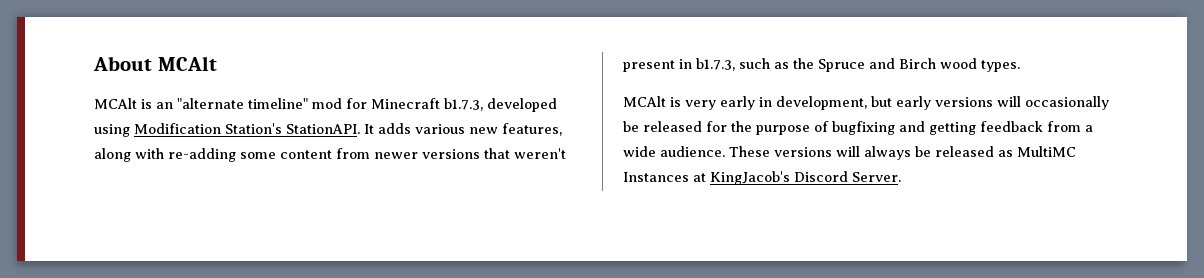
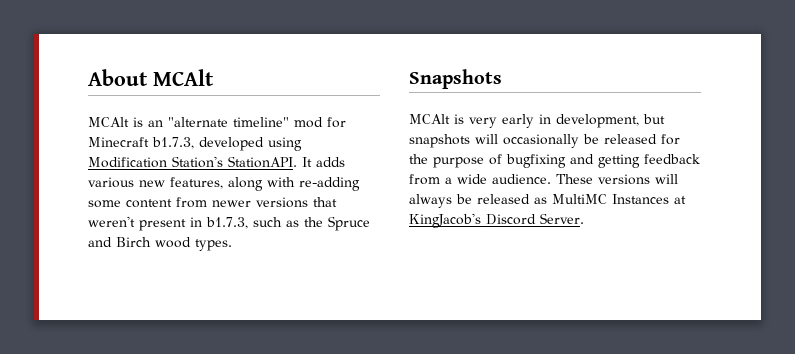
+ Snapshots
- MCAlt is very early in development, but early versions will occasionally be released for the purpose of bugfixing and getting feedback from a wide audience.
+ MCAlt is very early in development, but snapshots will occasionally be released for the purpose of bugfixing and getting feedback from a wide audience.

